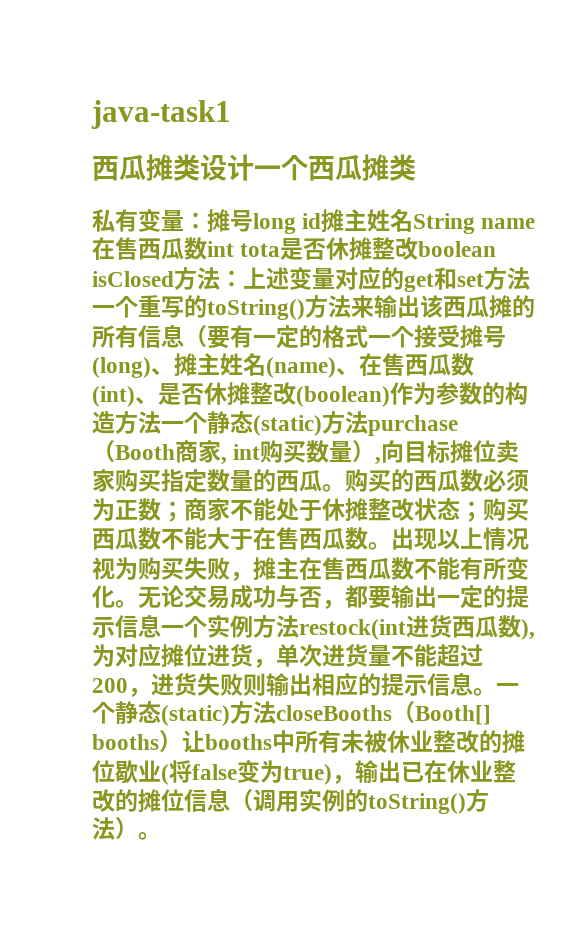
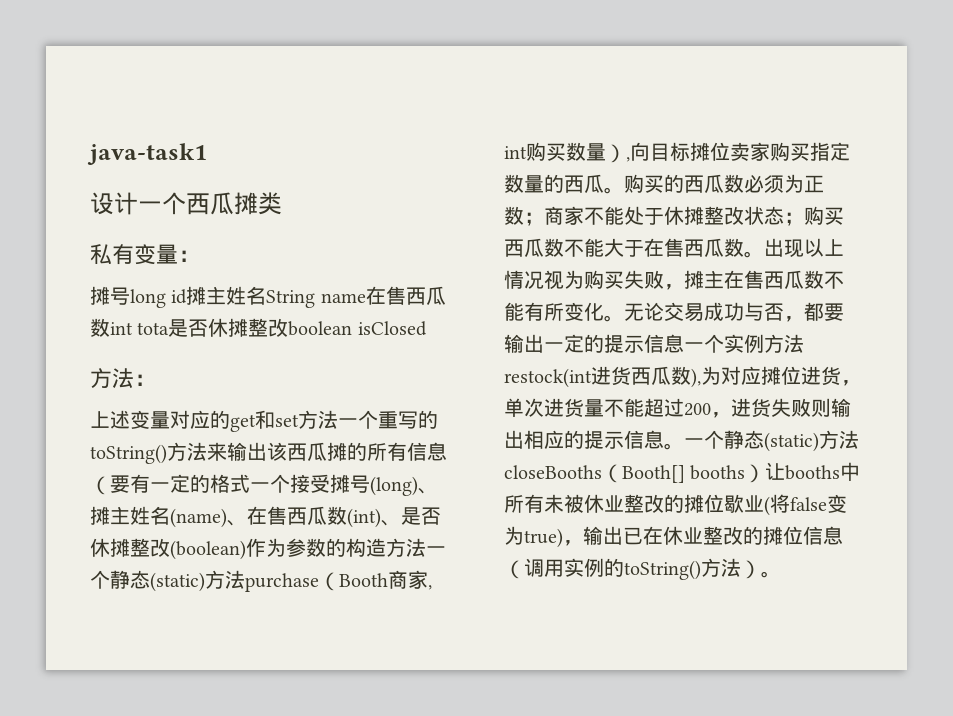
- 西瓜摊类设计一个西瓜摊类
+ 设计一个西瓜摊类
- 私有变量：摊号long id摊主姓名String name在售西瓜数int tota是否休摊整改boolean isClosed方法：上述变量对应的get和set方法一个重写的toString()方法来输出该西瓜摊的所有信息（要有一定的格式一个接受摊号(long)、摊主姓名(name)、在售西瓜数(int)、是否休摊整改(boolean)作为参数的构造方法一个静态(static)方法purchase（Booth商家, int购买数量）,向目标摊位卖家购买指定数量的西瓜。
+ 私有变量：
+ 摊号long id摊主姓名String name在售西瓜数int tota是否休摊整改boolean isClosed
+ 方法：
+ 上述变量对应的get和set方法一个重写的toString()方法来输出该西瓜摊的所有信息（要有一定的格式一个接受摊号(long)、摊主姓名(name)、在售西瓜数(int)、是否休摊整改(boolean)作为参数的构造方法一个静态(static)方法purchase（Booth商家, int购买数量）,向目标摊位卖家购买指定数量的西瓜。

